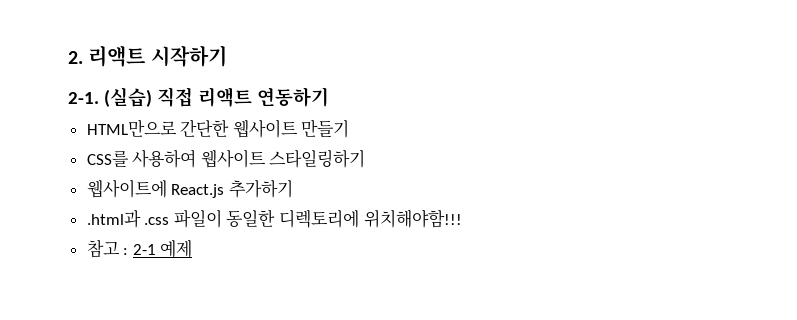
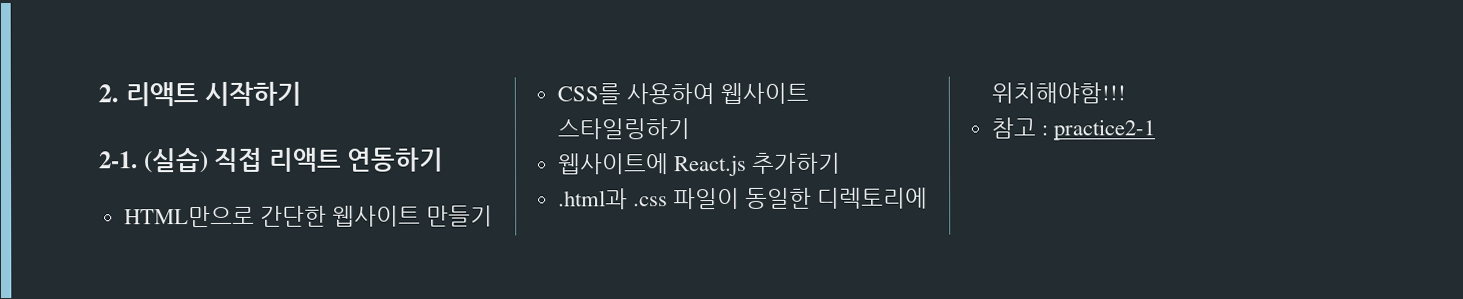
- 참고 : 2-1 예제
+ 참고 : practice2-1

